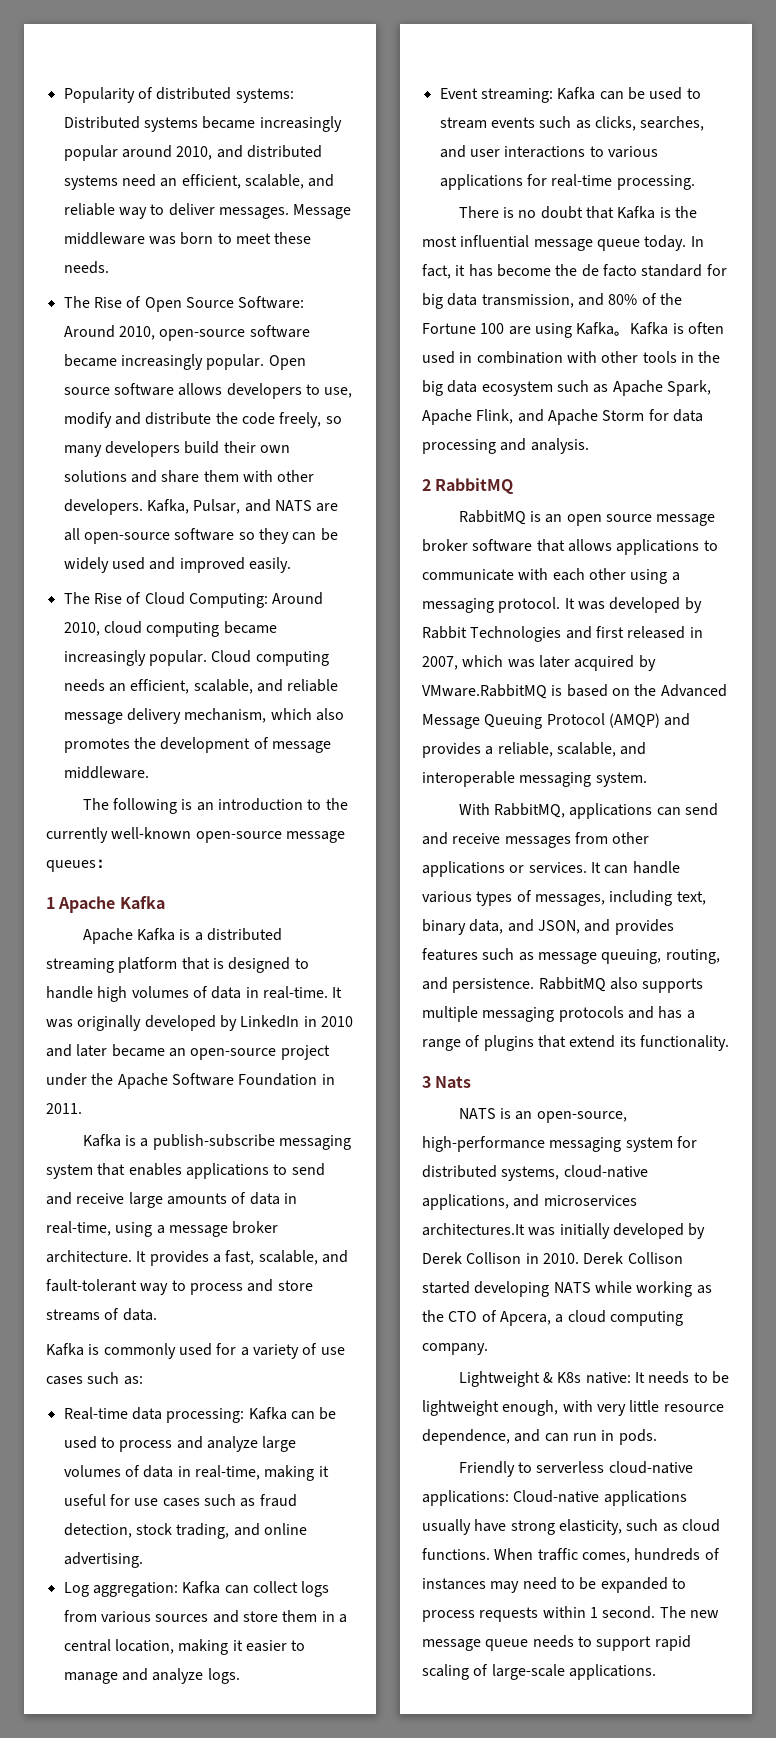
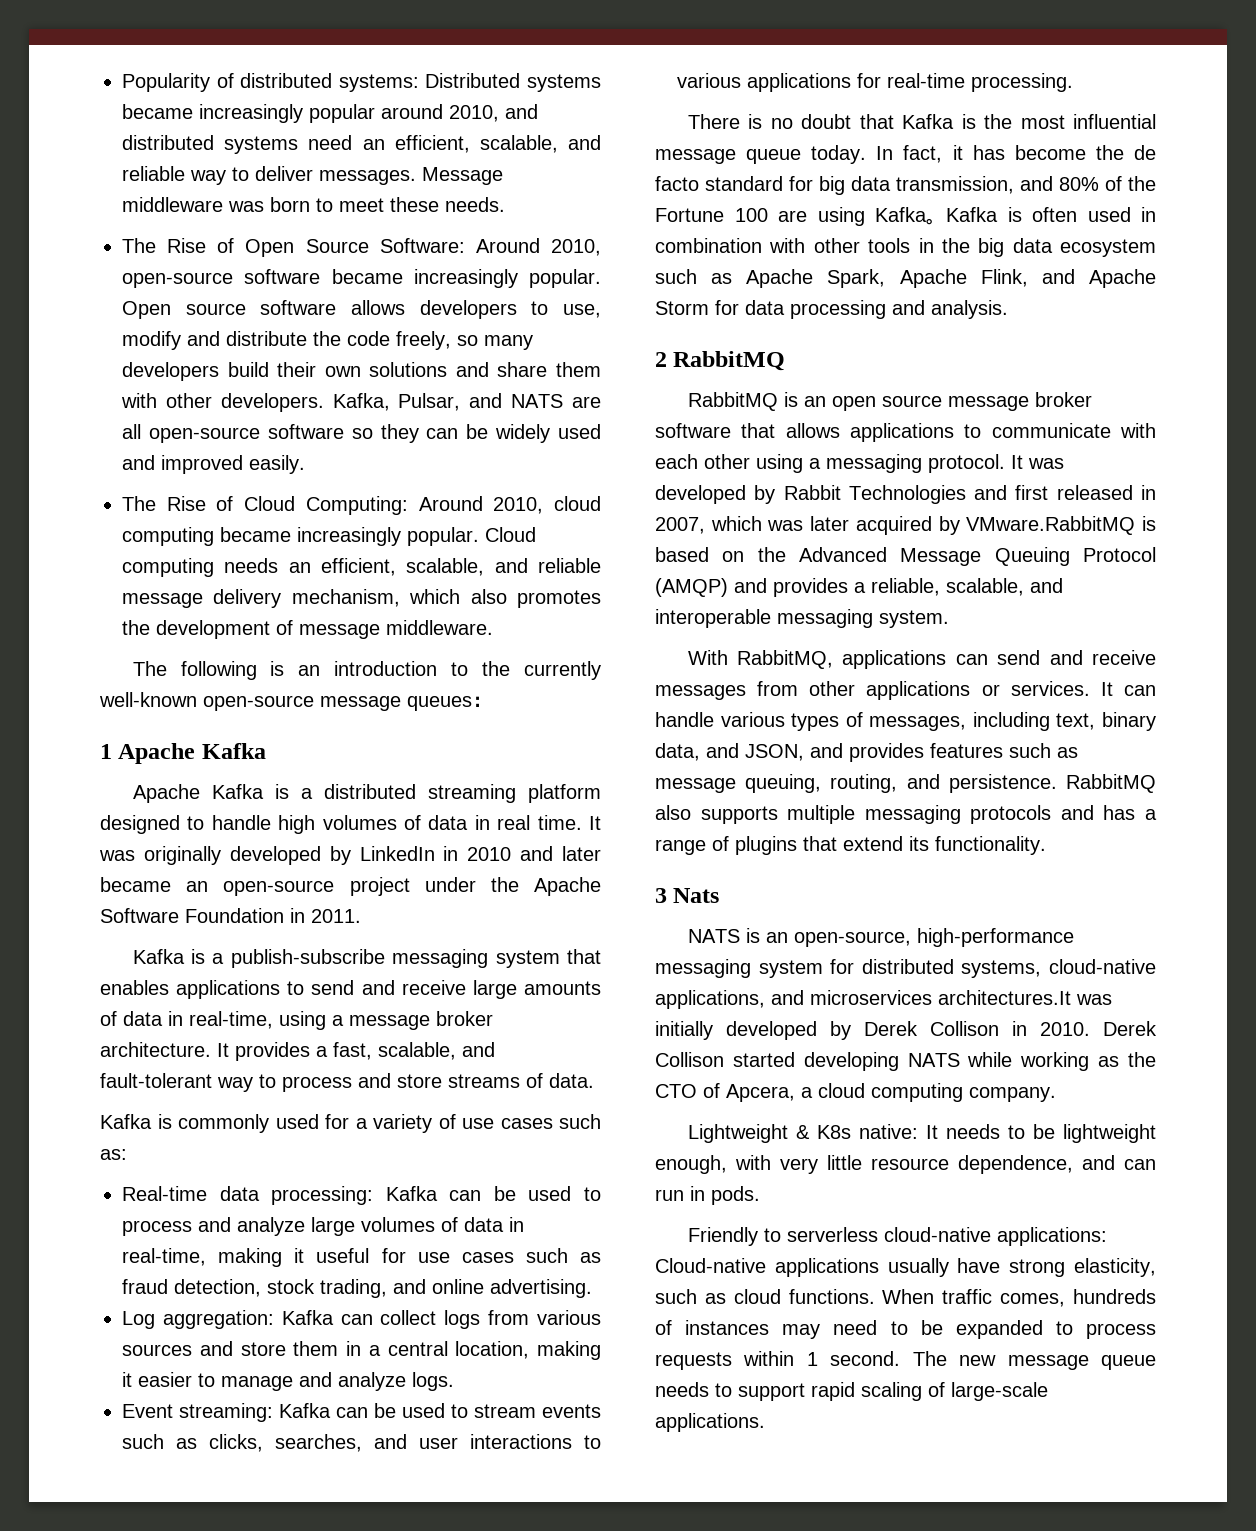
- Apache Kafka is a distributed streaming platform that is designed to handle high volumes of data in real-time.
+ Apache Kafka is a distributed streaming platform designed to handle high volumes of data in real time.

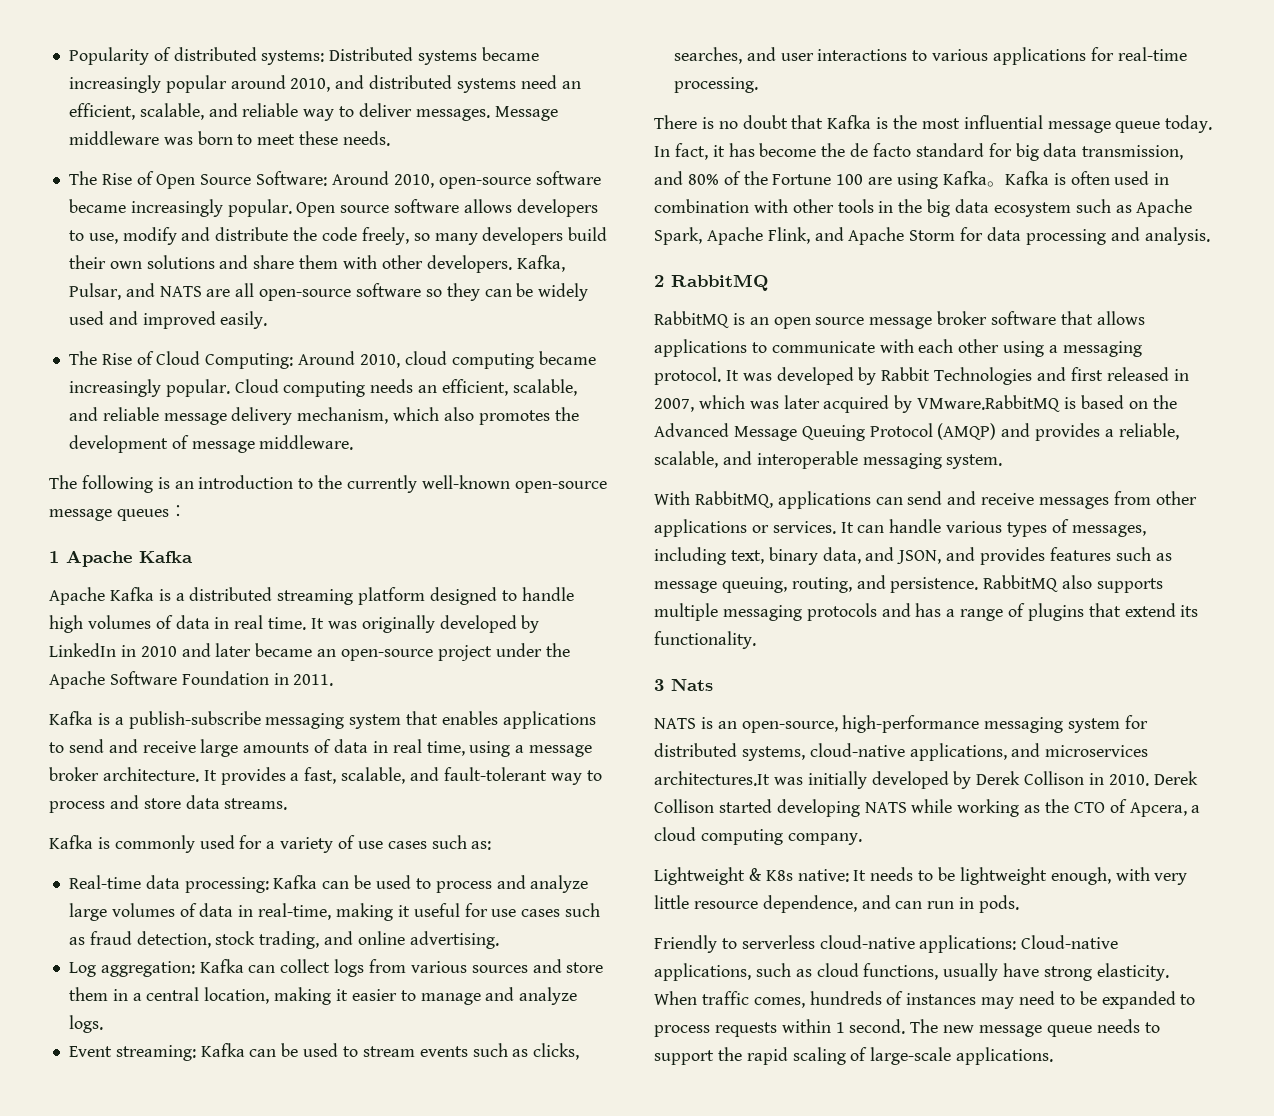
- Kafka is a publish-subscribe messaging system that enables applications to send and receive large amounts of data in real-time, using a message broker architecture.
+ Kafka is a publish-subscribe messaging system that enables applications to send and receive large amounts of data in real time, using a message broker architecture.
- It provides a fast, scalable, and fault-tolerant way to process and store streams of data.
+ It provides a fast, scalable, and fault-tolerant way to process and store data streams.
- Friendly to serverless cloud-native applications: Cloud-native applications usually have strong elasticity, such as cloud functions.
+ Friendly to serverless cloud-native applications: Cloud-native applications, such as cloud functions, usually have strong elasticity.
- The new message queue needs to support rapid scaling of large-scale applications.
+ The new message queue needs to support the rapid scaling of large-scale applications.

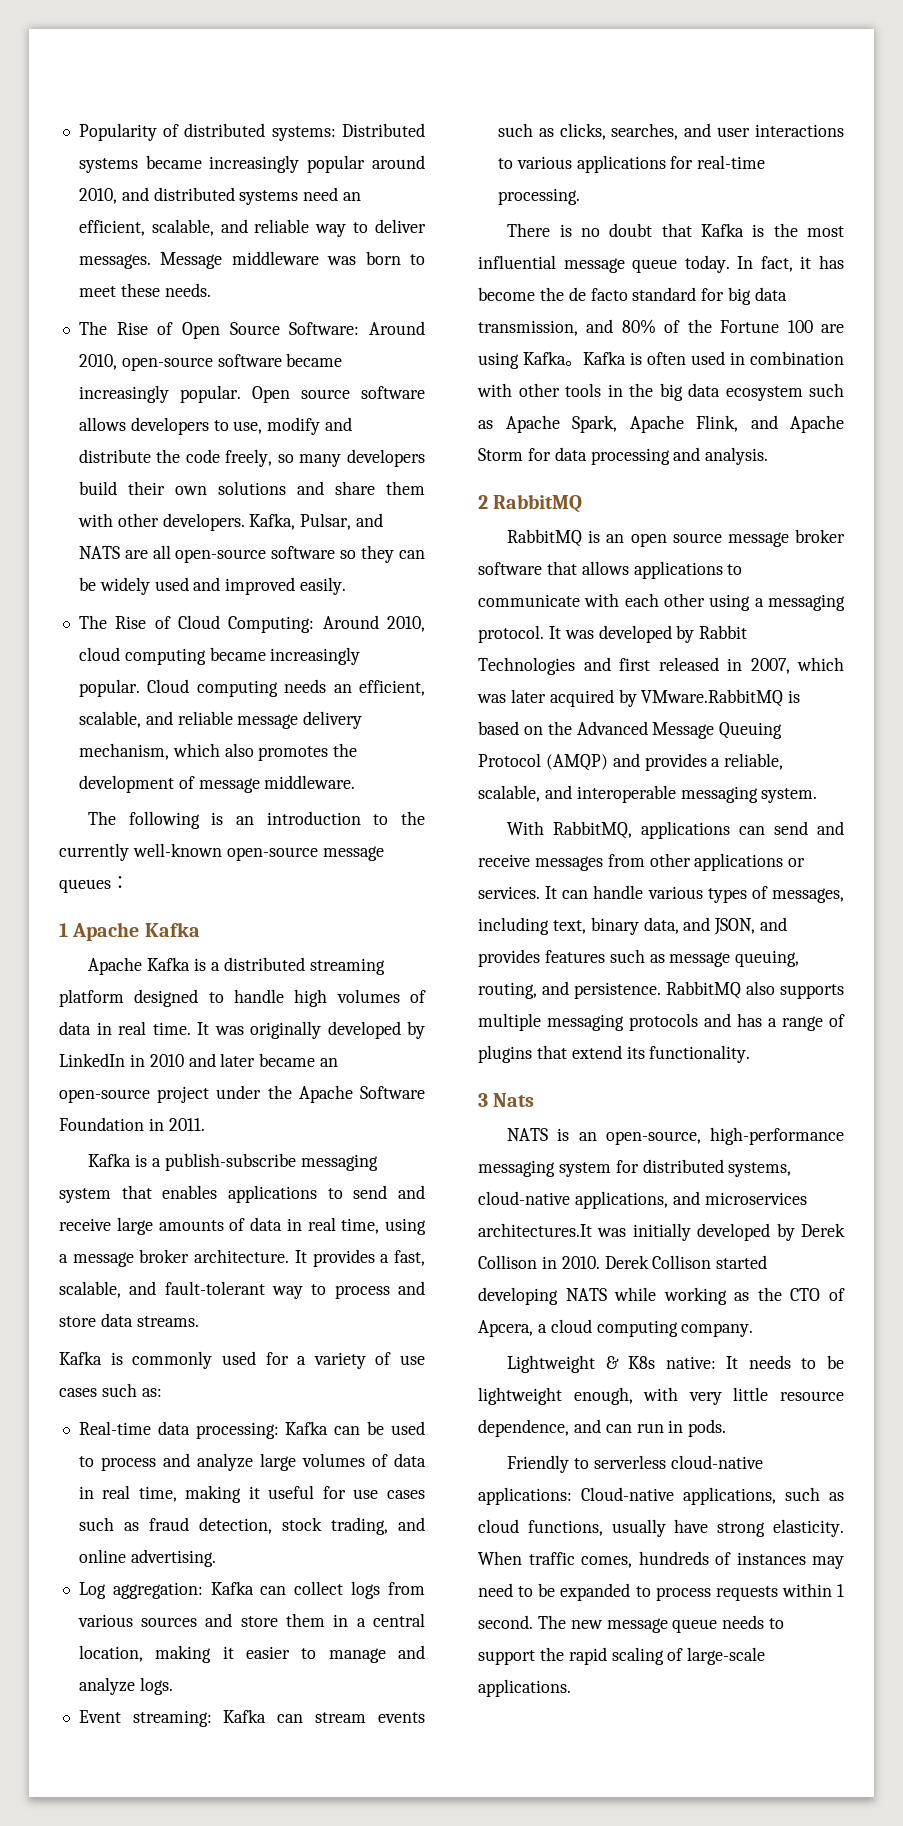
- Real-time data processing: Kafka can be used to process and analyze large volumes of data in real-time, making it useful for use cases such as fraud detection, stock trading, and online advertising.
+ Real-time data processing: Kafka can be used to process and analyze large volumes of data in real time, making it useful for use cases such as fraud detection, stock trading, and online advertising.
- Event streaming: Kafka can be used to stream events such as clicks, searches, and user interactions to various applications for real-time processing.
+ Event streaming: Kafka can stream events such as clicks, searches, and user interactions to various applications for real-time processing.

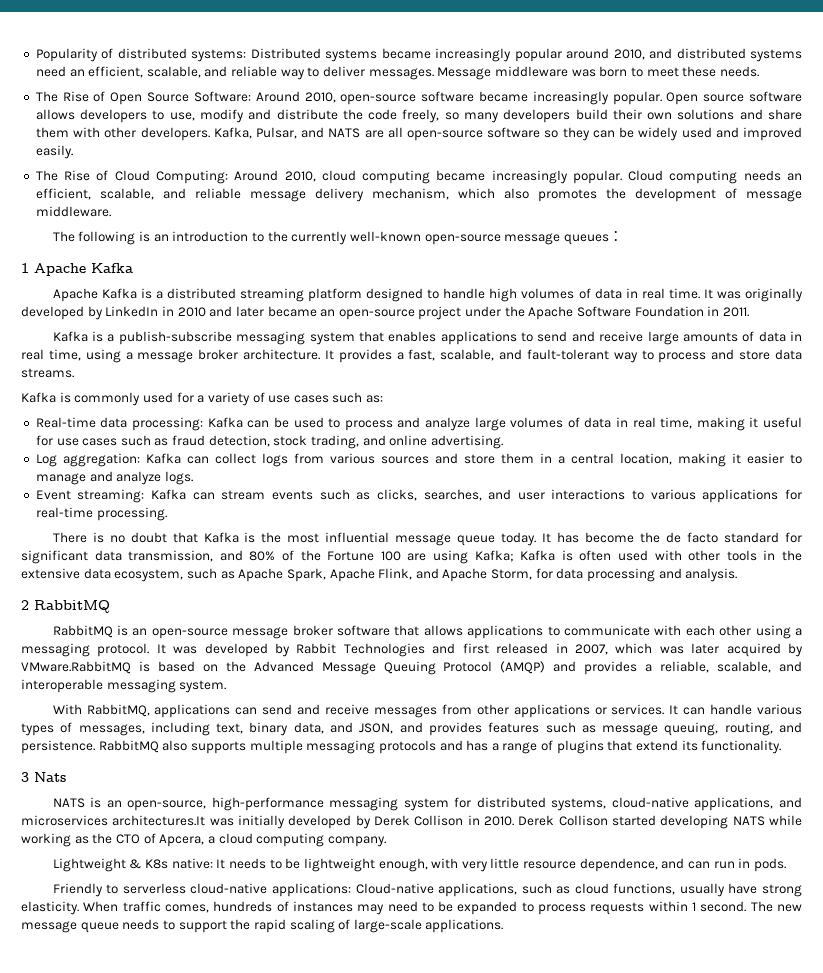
- In fact, it has become the de facto standard for big data transmission, and 80% of the Fortune 100 are using Kafka。Kafka is often used in combination with other tools in the big data ecosystem such as Apache Spark, Apache Flink, and Apache Storm for data processing and analysis.
+ It has become the de facto standard for significant data transmission, and 80% of the Fortune 100 are using Kafka; Kafka is often used with other tools in the extensive data ecosystem, such as Apache Spark, Apache Flink, and Apache Storm, for data processing and analysis.
- RabbitMQ is an open source message broker software that allows applications to communicate with each other using a messaging protocol.
+ RabbitMQ is an open-source message broker software that allows applications to communicate with each other using a messaging protocol.

